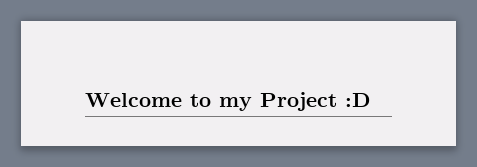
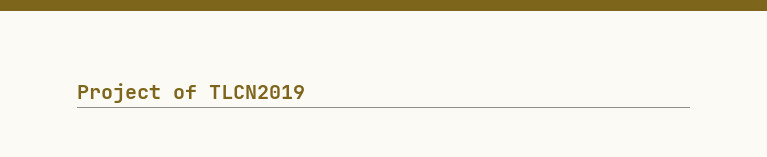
- Welcome to my Project :D
+ Project of TLCN2019

